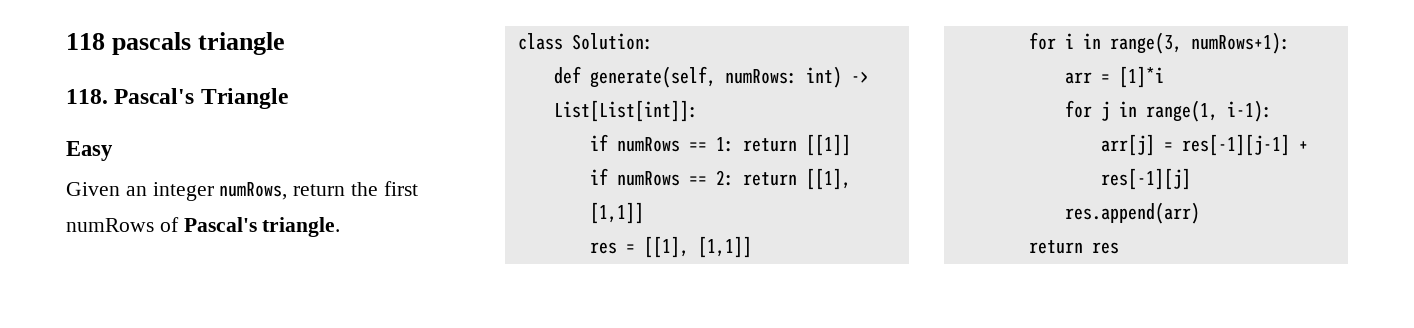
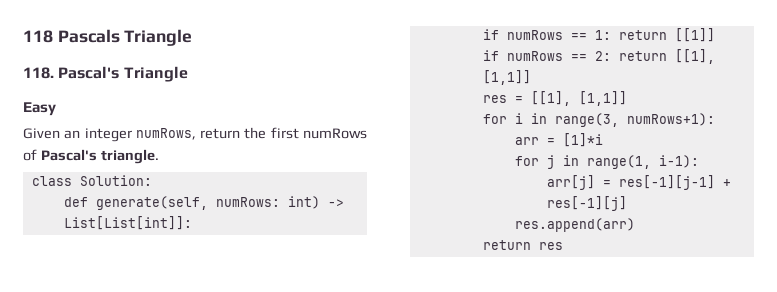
- 118 pascals triangle
+ 118 Pascals Triangle

